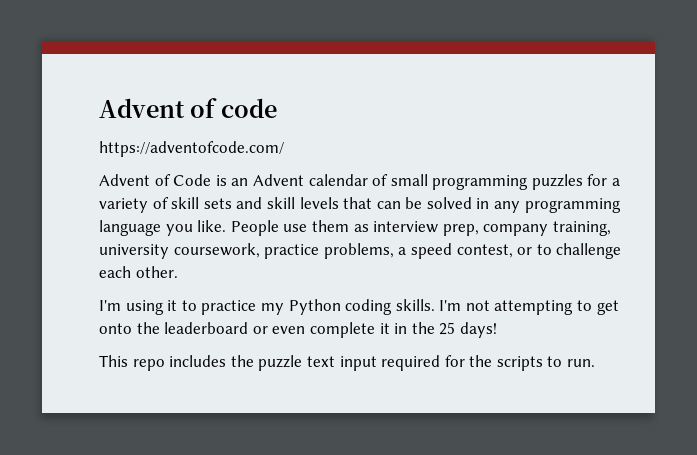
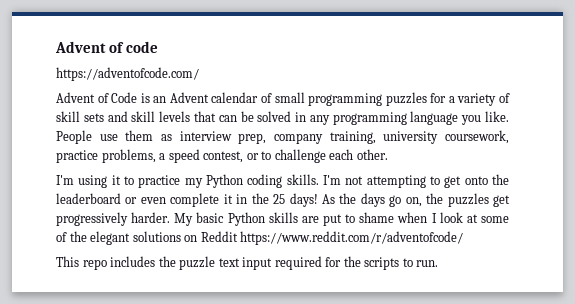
+ As the days go on, the puzzles get progressively harder. My basic Python skills are put to shame when I look at some of the elegant solutions on Reddit https://www.reddit.com/r/adventofcode/

